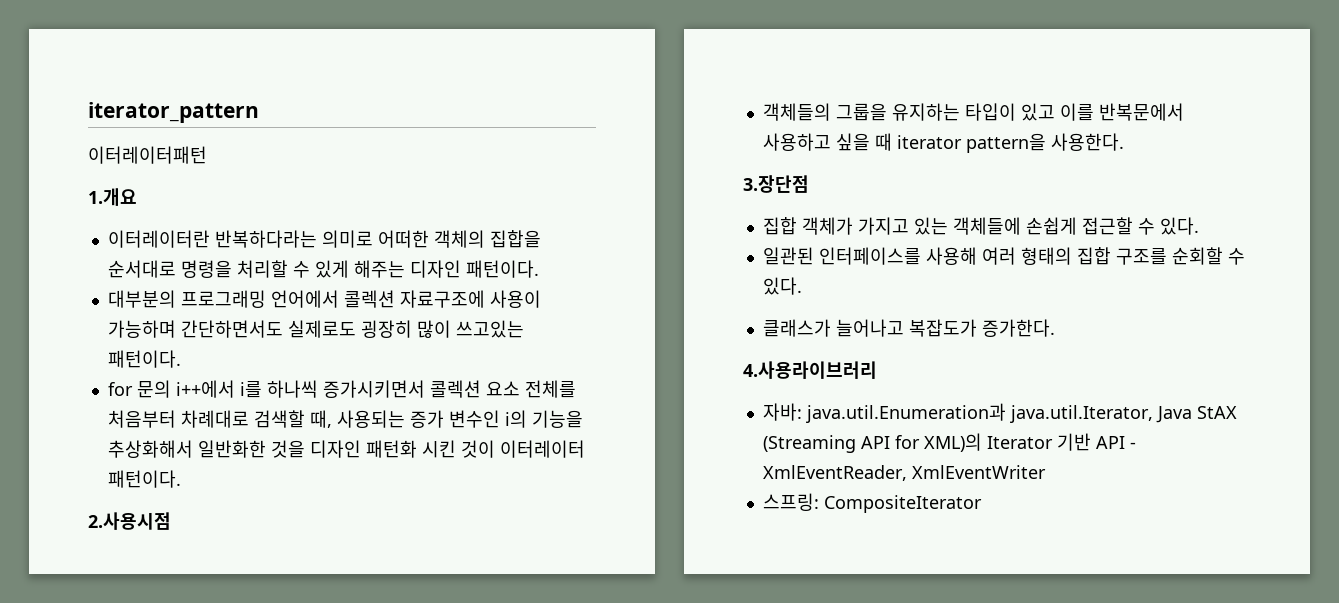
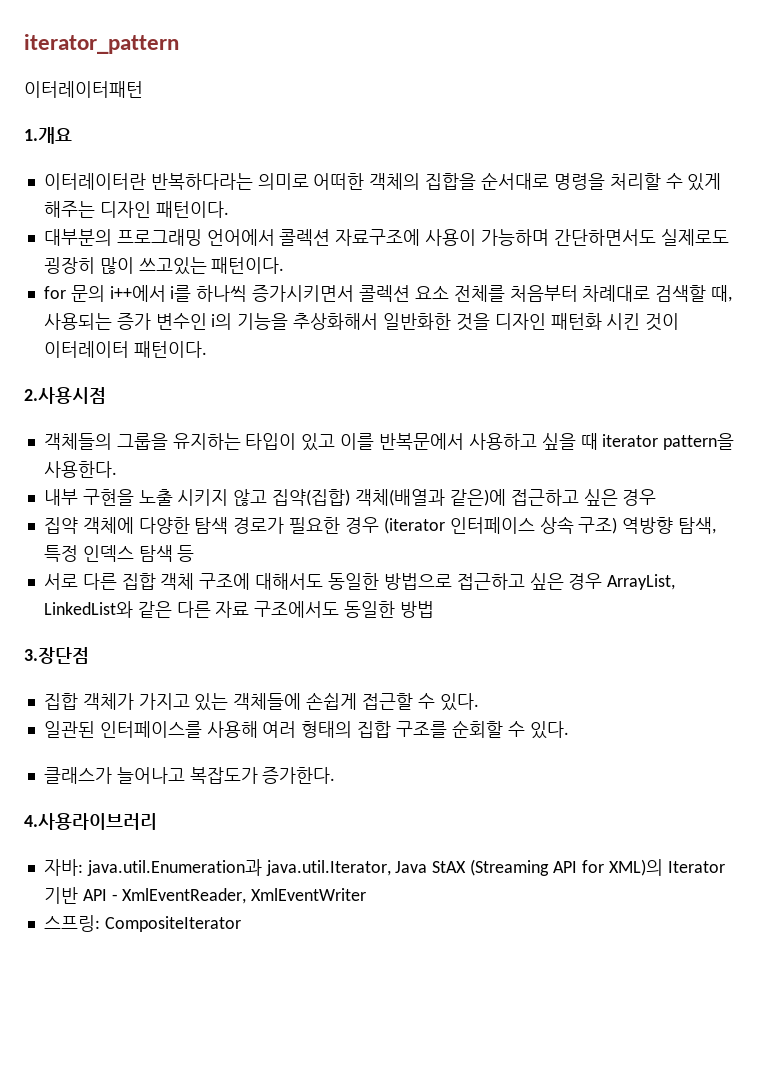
+ 내부 구현을 노출 시키지 않고 집약(집합) 객체(배열과 같은)에 접근하고 싶은 경우
+ 집약 객체에 다양한 탐색 경로가 필요한 경우 (iterator 인터페이스 상속 구조) 역방향 탐색, 특정 인덱스 탐색 등
+ 서로 다른 집합 객체 구조에 대해서도 동일한 방법으로 접근하고 싶은 경우 ArrayList, LinkedList와 같은 다른 자료 구조에서도 동일한 방법

